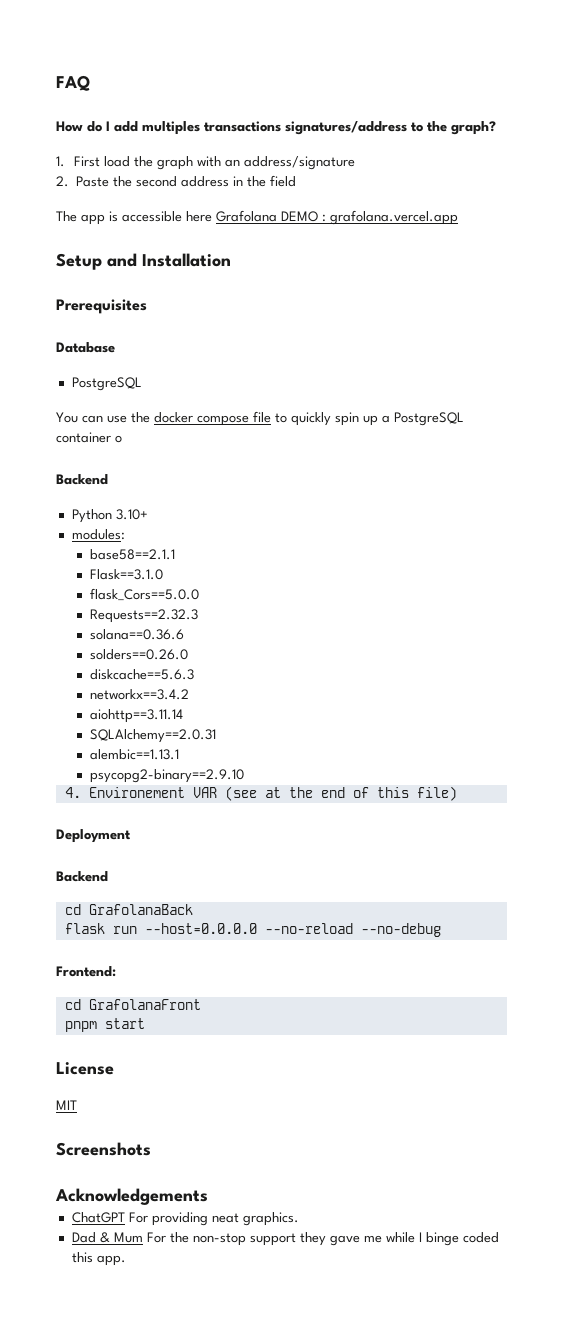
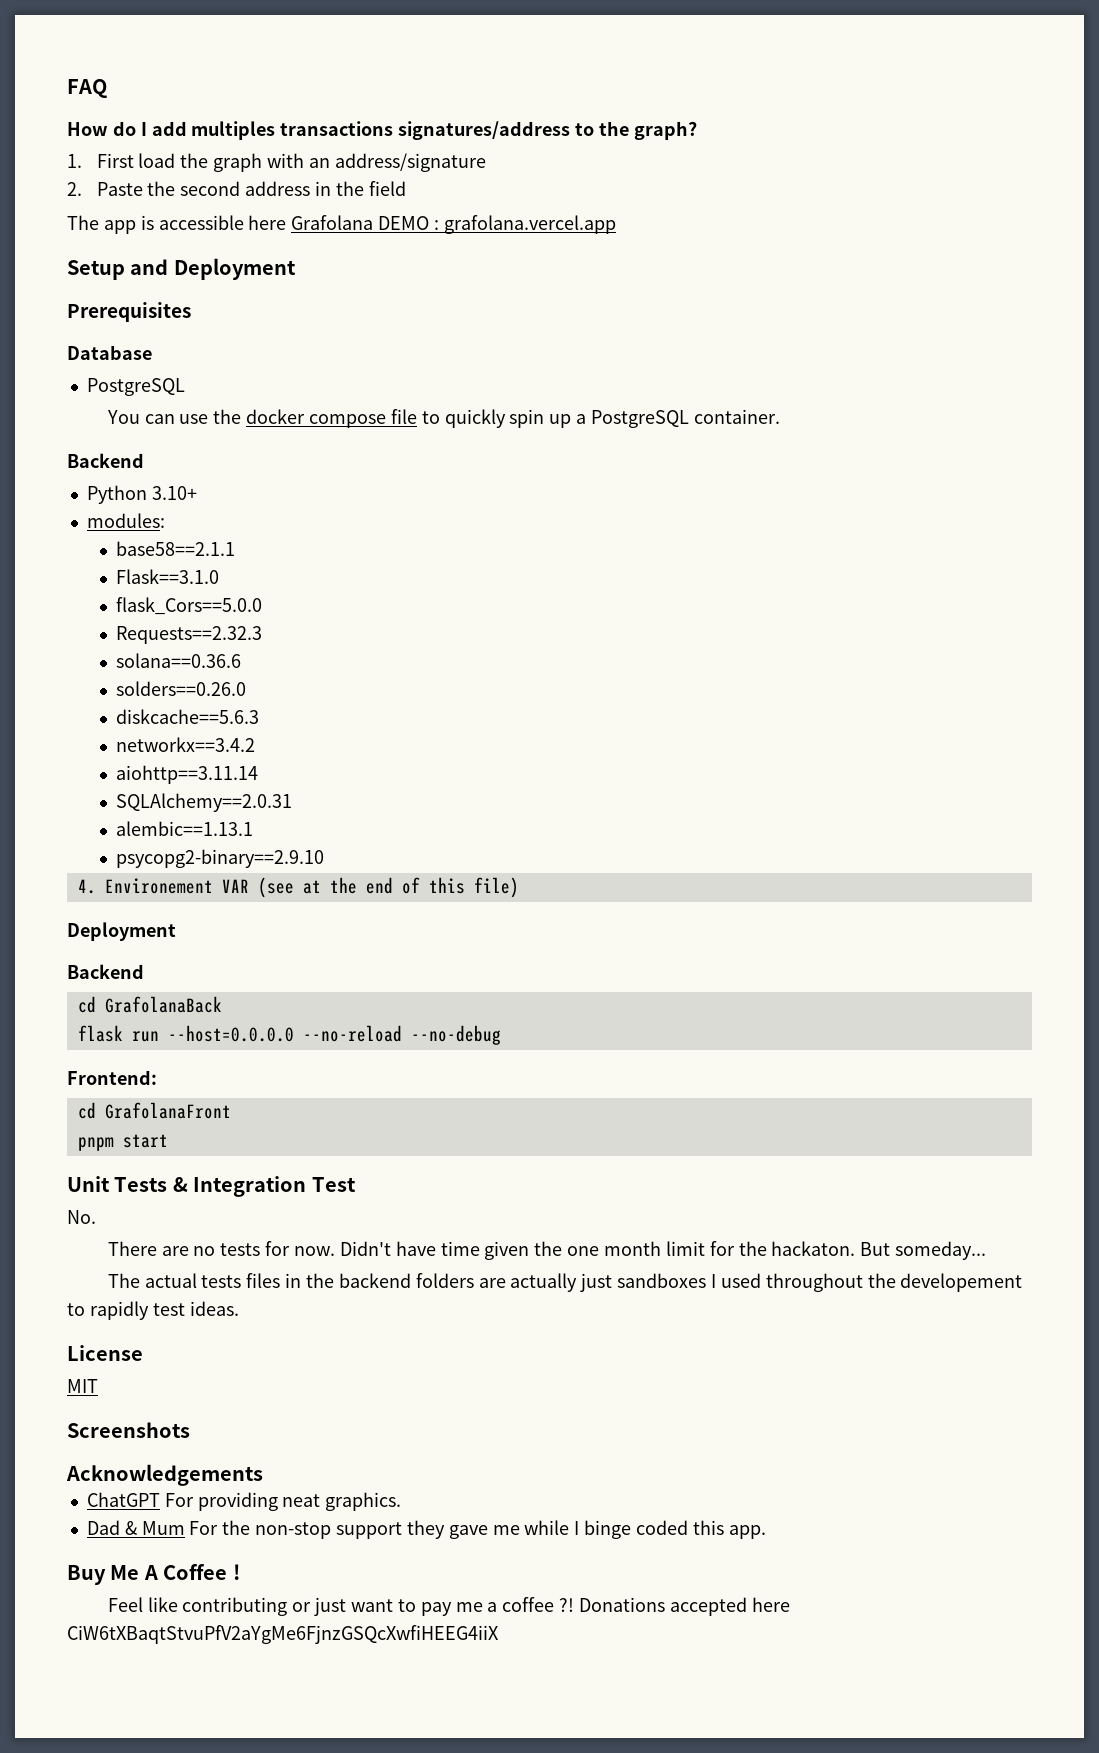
- Setup and Installation
+ Setup and Deployment
- You can use the docker compose file to quickly spin up a PostgreSQL container o
+ You can use the docker compose file to quickly spin up a PostgreSQL container.
+ Unit Tests & Integration Test
+ No.
+ There are no tests for now. Didn't have time given the one month limit for the hackaton. But someday...
+ The actual tests files in the backend folders are actually just sandboxes I used throughout the developement to rapidly test ideas.
+ Buy Me A Coffee !
+ Feel like contributing or just want to pay me a coffee ?! Donations accepted here CiW6tXBaqtStvuPfV2aYgMe6FjnzGSQcXwfiHEEG4iiX

